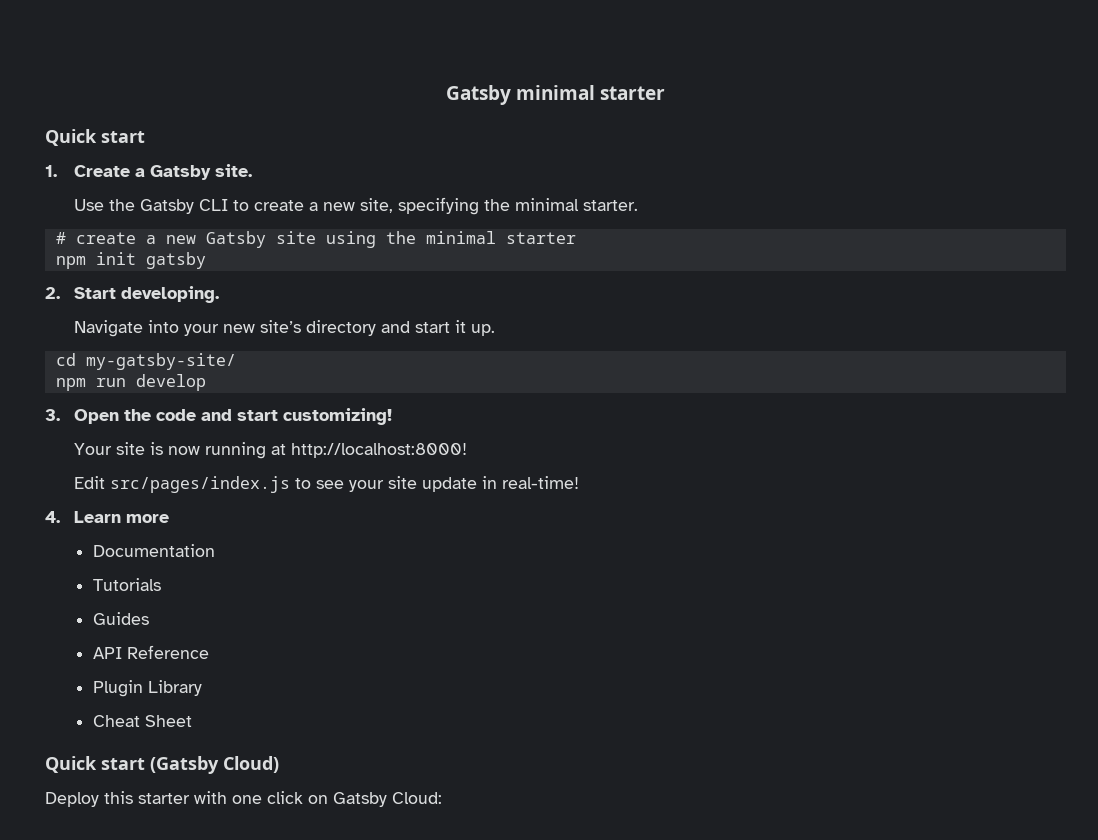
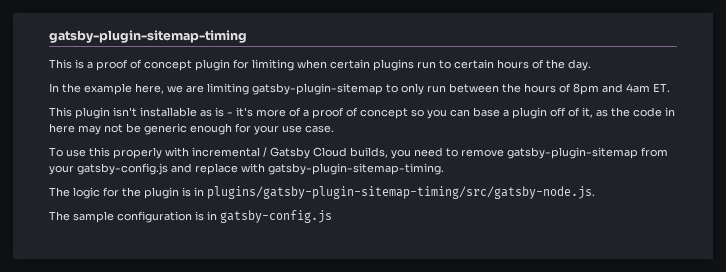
- Gatsby minimal starter
- Quick start
- 1. Create a Gatsby site.
- Use the Gatsby CLI to create a new site, specifying the minimal starter.
- # create a new Gatsby site using the minimal starter
- npm init gatsby
- 2. Start developing.
- Navigate into your new site’s directory and start it up.
- cd my-gatsby-site/
- npm run develop
- 3. Open the code and start customizing!
- Your site is now running at http://localhost:8000!
- Edit src/pages/index.js to see your site update in real-time!
- 4. Learn more
- Documentation
- Tutorials
- Guides
- API Reference
- Plugin Library
- Cheat Sheet
- Quick start (Gatsby Cloud)
- Deploy this starter with one click on Gatsby Cloud:
+ gatsby-plugin-sitemap-timing
+ This is a proof of concept plugin for limiting when certain plugins run to certain hours of the day.
+ In the example here, we are limiting gatsby-plugin-sitemap to only run between the hours of 8pm and 4am ET.
+ This plugin isn't installable as is - it's more of a proof of concept so you can base a plugin off of it, as the code in here may not be generic enough for your use case.
+ To use this properly with incremental / Gatsby Cloud builds, you need to remove gatsby-plugin-sitemap from your gatsby-config.js and replace with gatsby-plugin-sitemap-timing.
+ The logic for the plugin is in plugins/gatsby-plugin-sitemap-timing/src/gatsby-node.js.
+ The sample configuration is in gatsby-config.js

